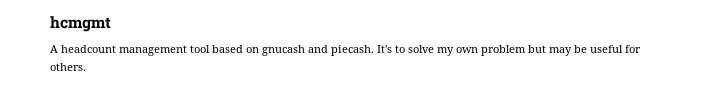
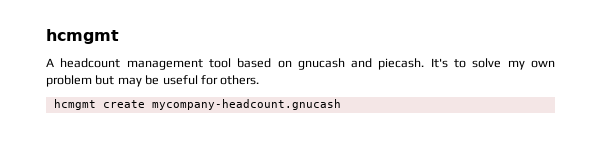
+ hcmgmt create mycompany-headcount.gnucash

